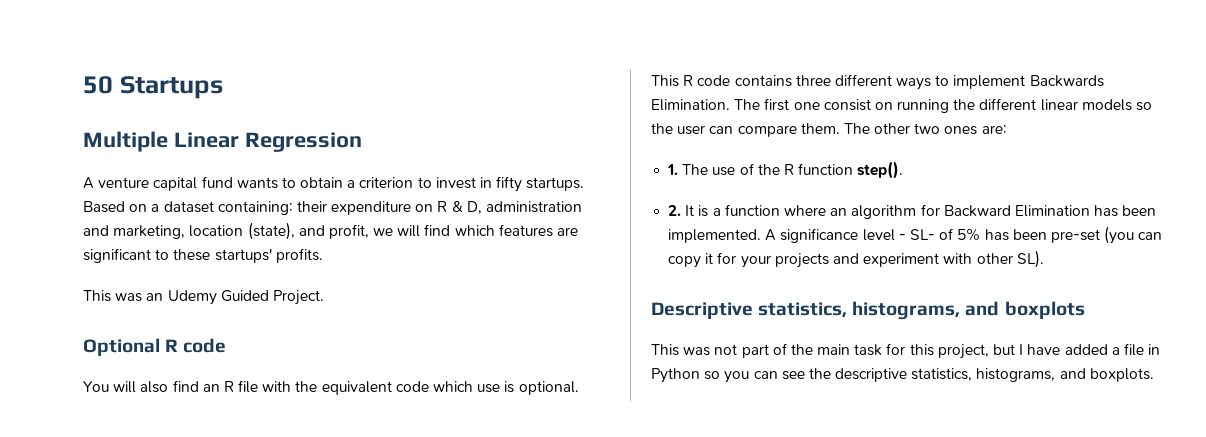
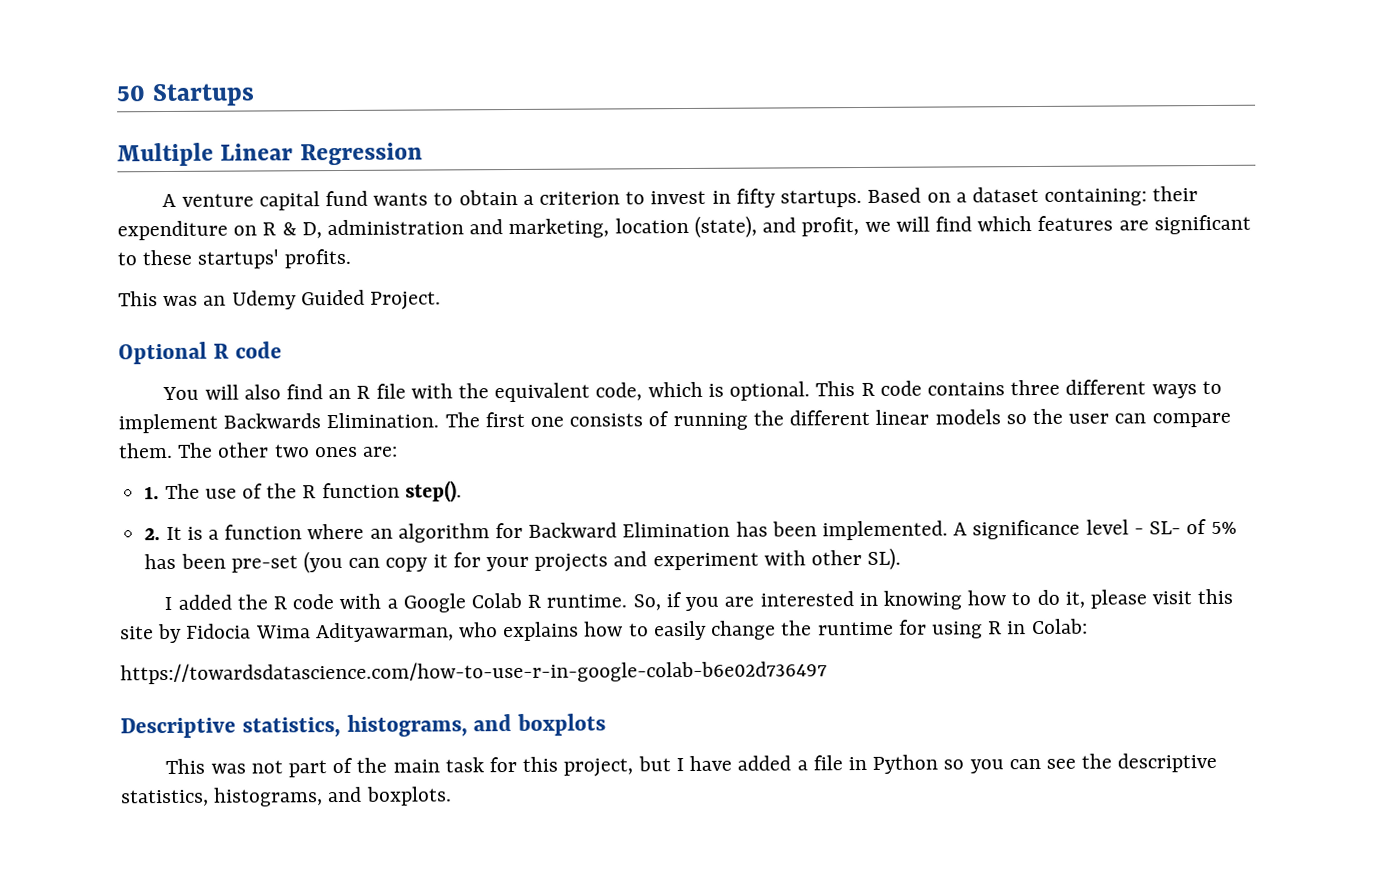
- You will also find an R file with the equivalent code which use is optional.
+ You will also find an R file with the equivalent code, which is optional.
- The first one consist on running the different linear models so the user can compare them.
+ The first one consists of running the different linear models so the user can compare them.
+ I added the R code with a Google Colab R runtime. So, if you are interested in knowing how to do it, please visit this site by Fidocia Wima Adityawarman, who explains how to easily change the runtime for using R in Colab:
+ https://towardsdatascience.com/how-to-use-r-in-google-colab-b6e02d736497

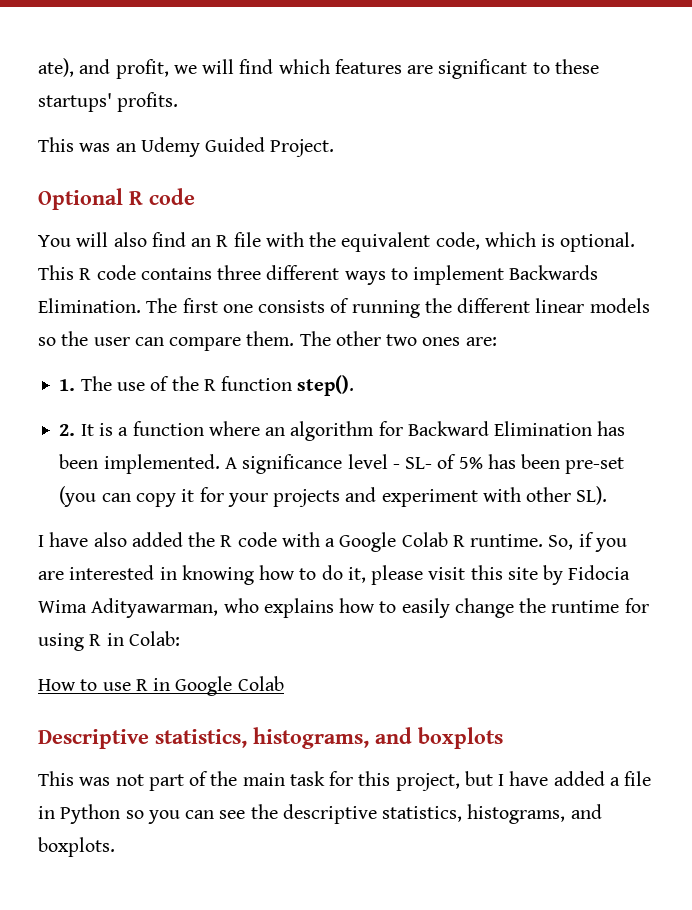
- 50 Startups
- Multiple Linear Regression
- A venture capital fund wants to obtain a criterion to invest in fifty startups. Based on a dataset containing: their expenditure on R & D, administration and marketing, location (state), and profit, we will find which features are significant to these startups' profits.
+ ate), and profit, we will find which features are significant to these startups' profits.
- I added the R code with a Google Colab R runtime.
+ I have also added the R code with a Google Colab R runtime.
- https://towardsdatascience.com/how-to-use-r-in-google-colab-b6e02d736497
+ How to use R in Google Colab

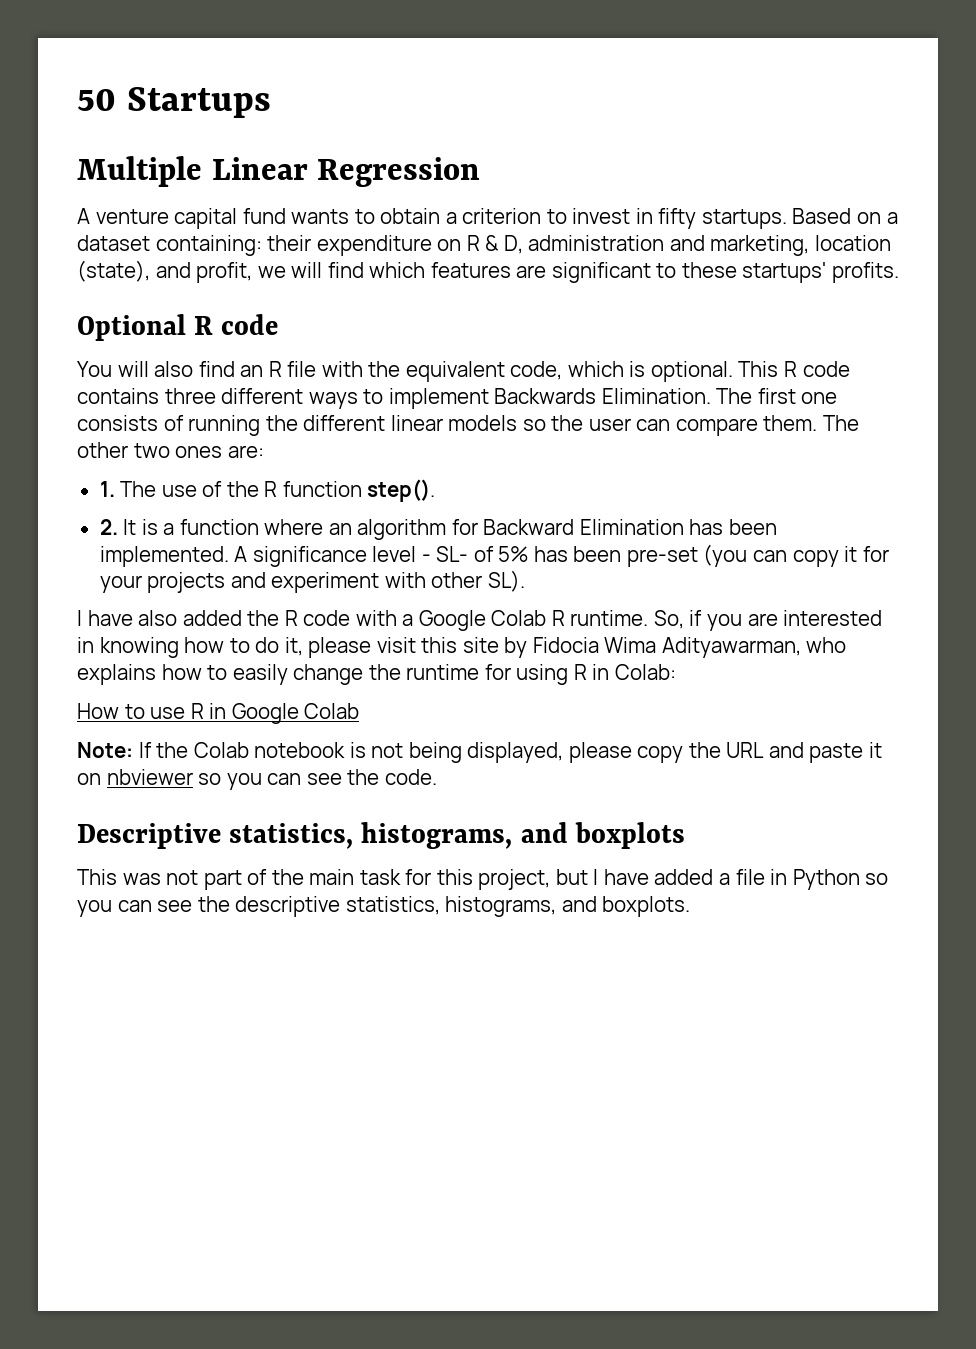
- ate), and profit, we will find which features are significant to these startups' profits.
+ 50 Startups
+ Multiple Linear Regression
+ A venture capital fund wants to obtain a criterion to invest in fifty startups. Based on a dataset containing: their expenditure on R & D, administration and marketing, location (state), and profit, we will find which features are significant to these startups' profits.
- This was an Udemy Guided Project.
+ Note: If the Colab notebook is not being displayed, please copy the URL and paste it on nbviewer so you can see the code.

